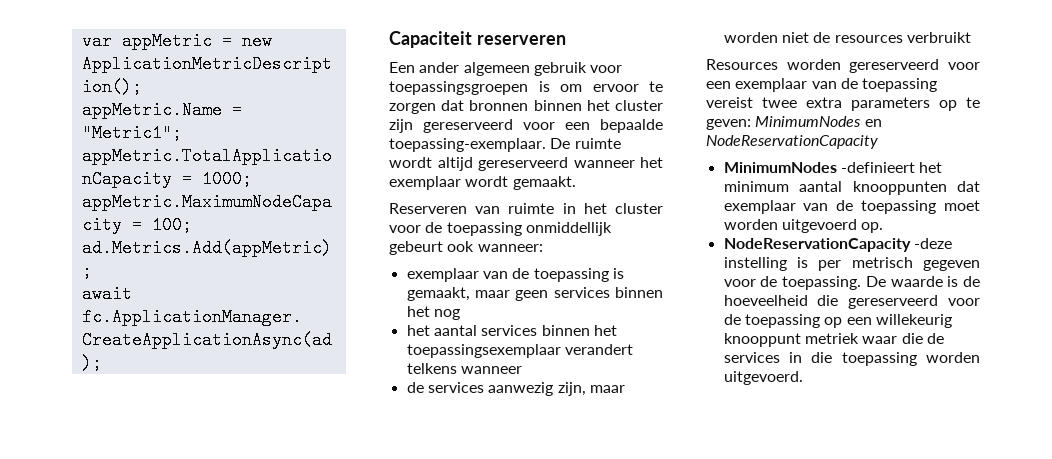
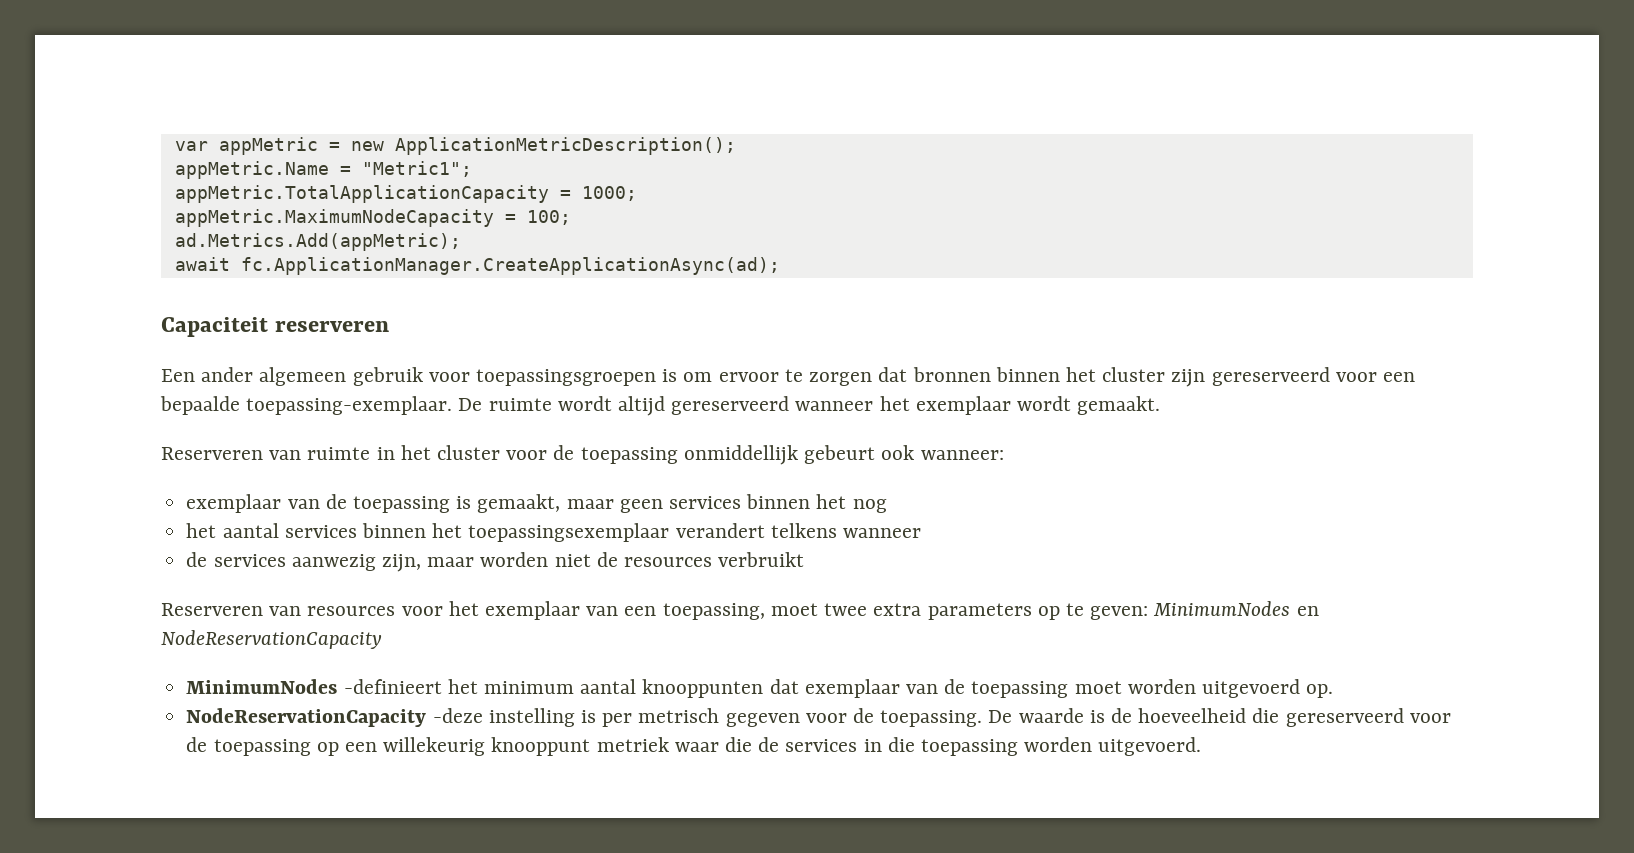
- Resources worden gereserveerd voor een exemplaar van de toepassing vereist twee extra parameters op te geven: MinimumNodes en NodeReservationCapacity
+ Reserveren van resources voor het exemplaar van een toepassing, moet twee extra parameters op te geven: MinimumNodes en NodeReservationCapacity

